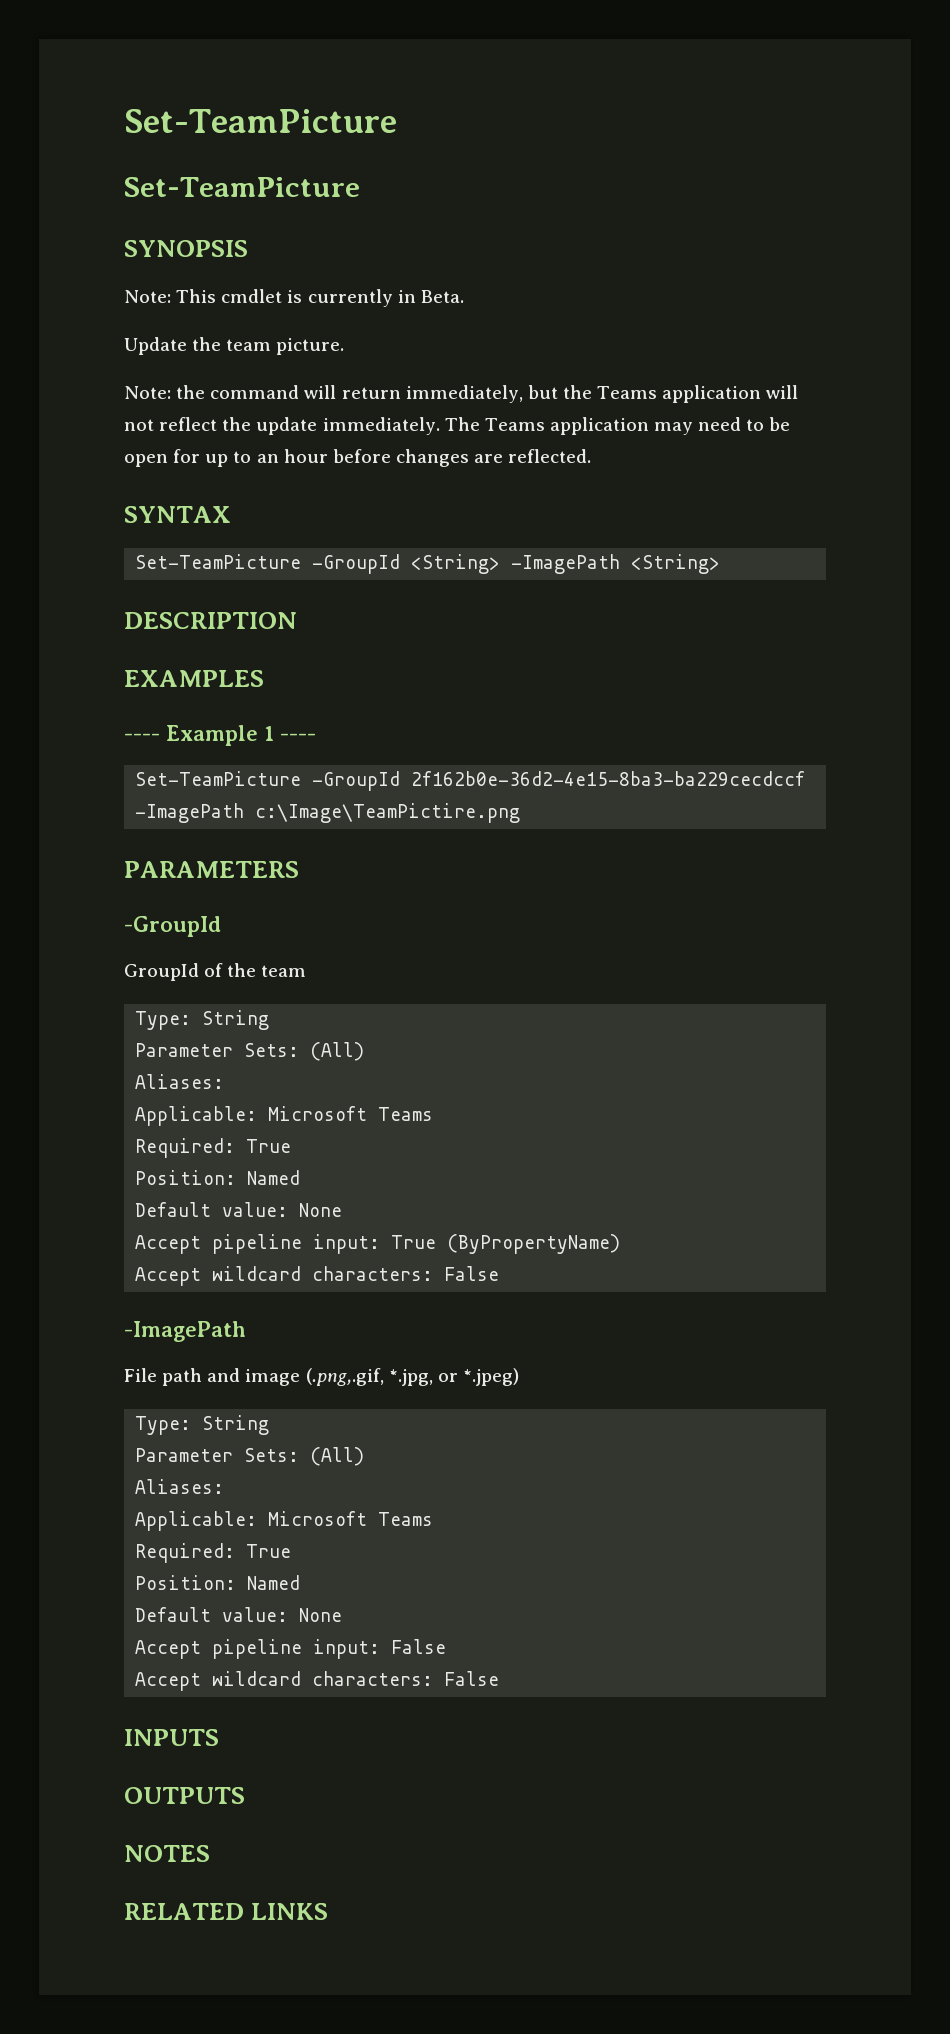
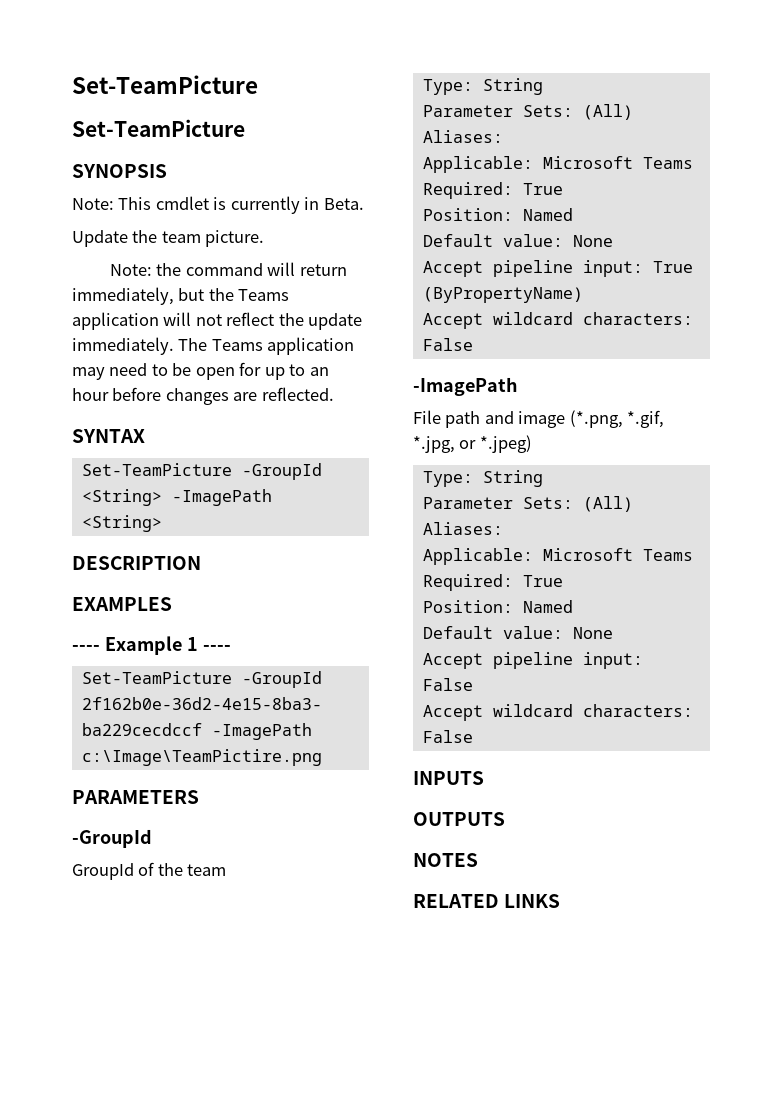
- File path and image (.png,.gif, *.jpg, or *.jpeg)
+ File path and image (*.png, *.gif, *.jpg, or *.jpeg)

